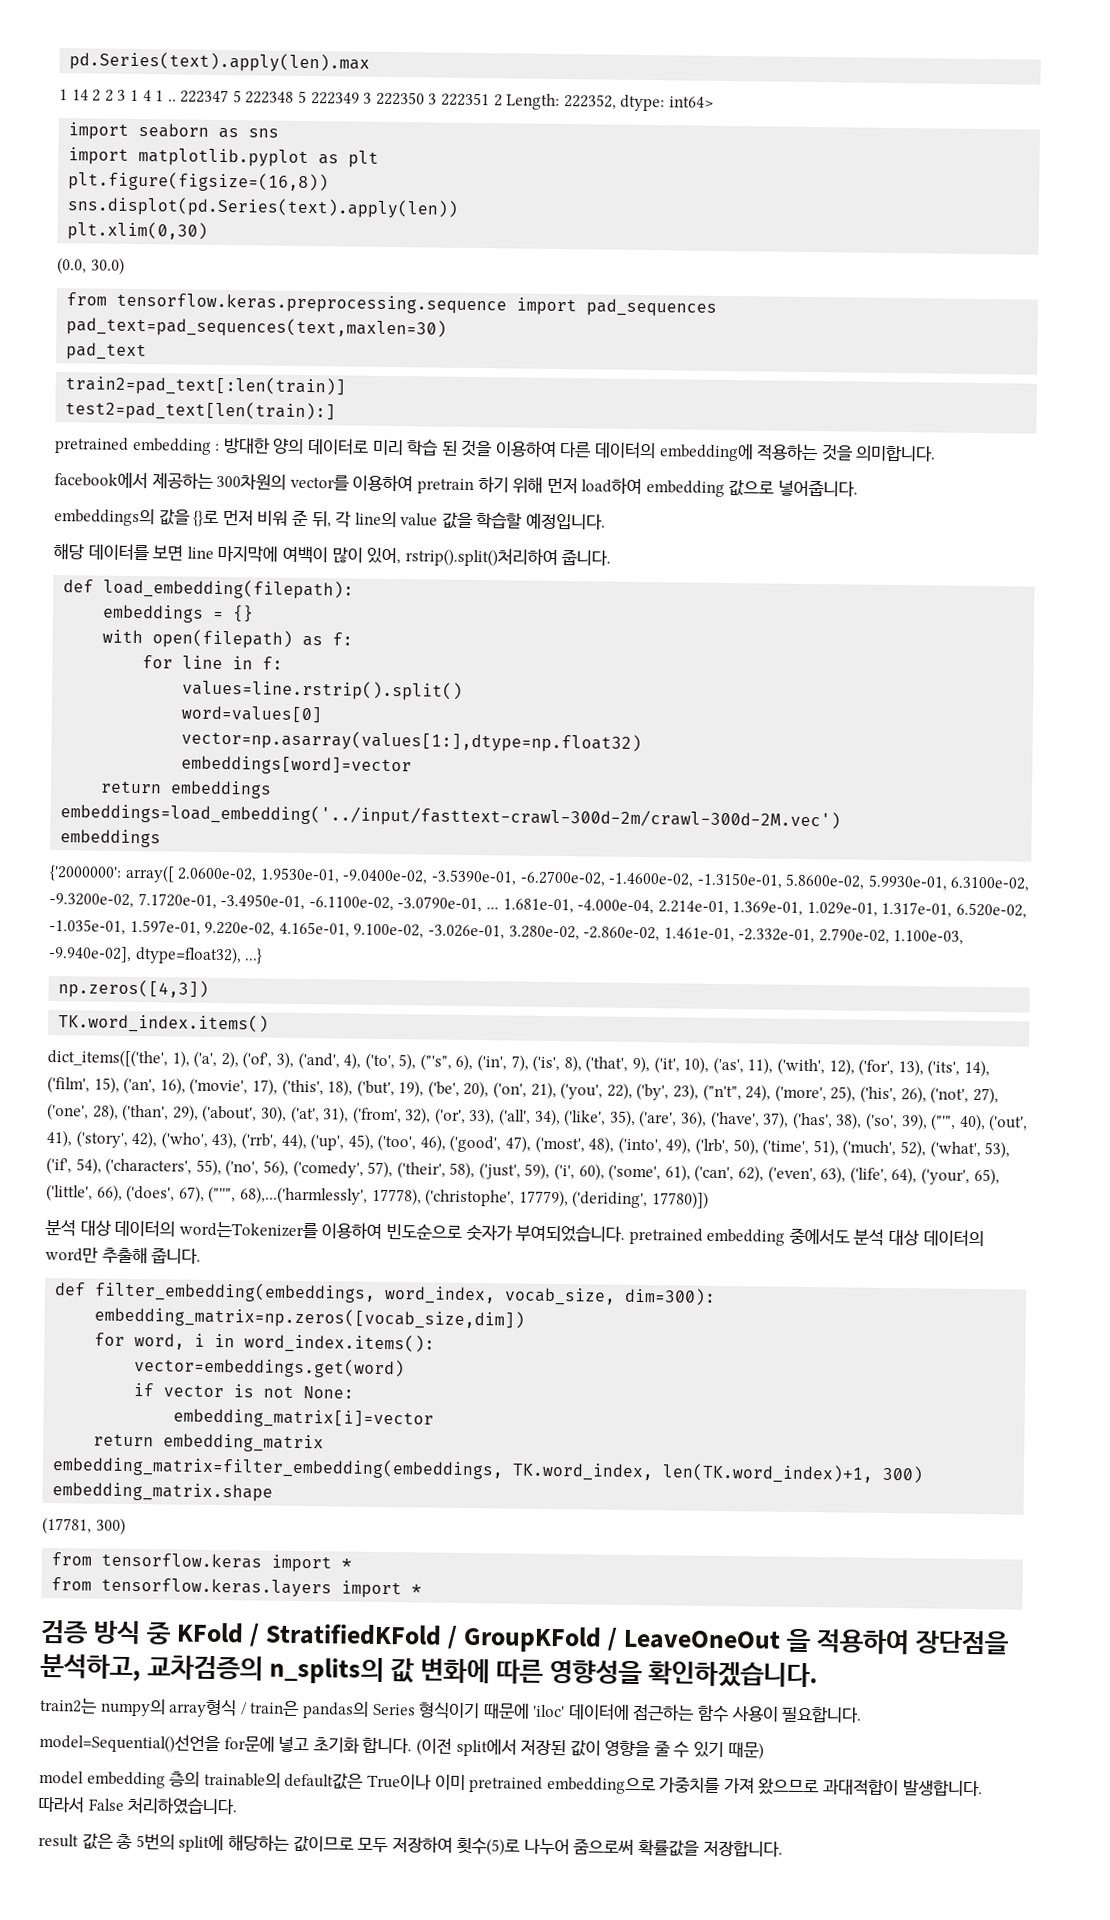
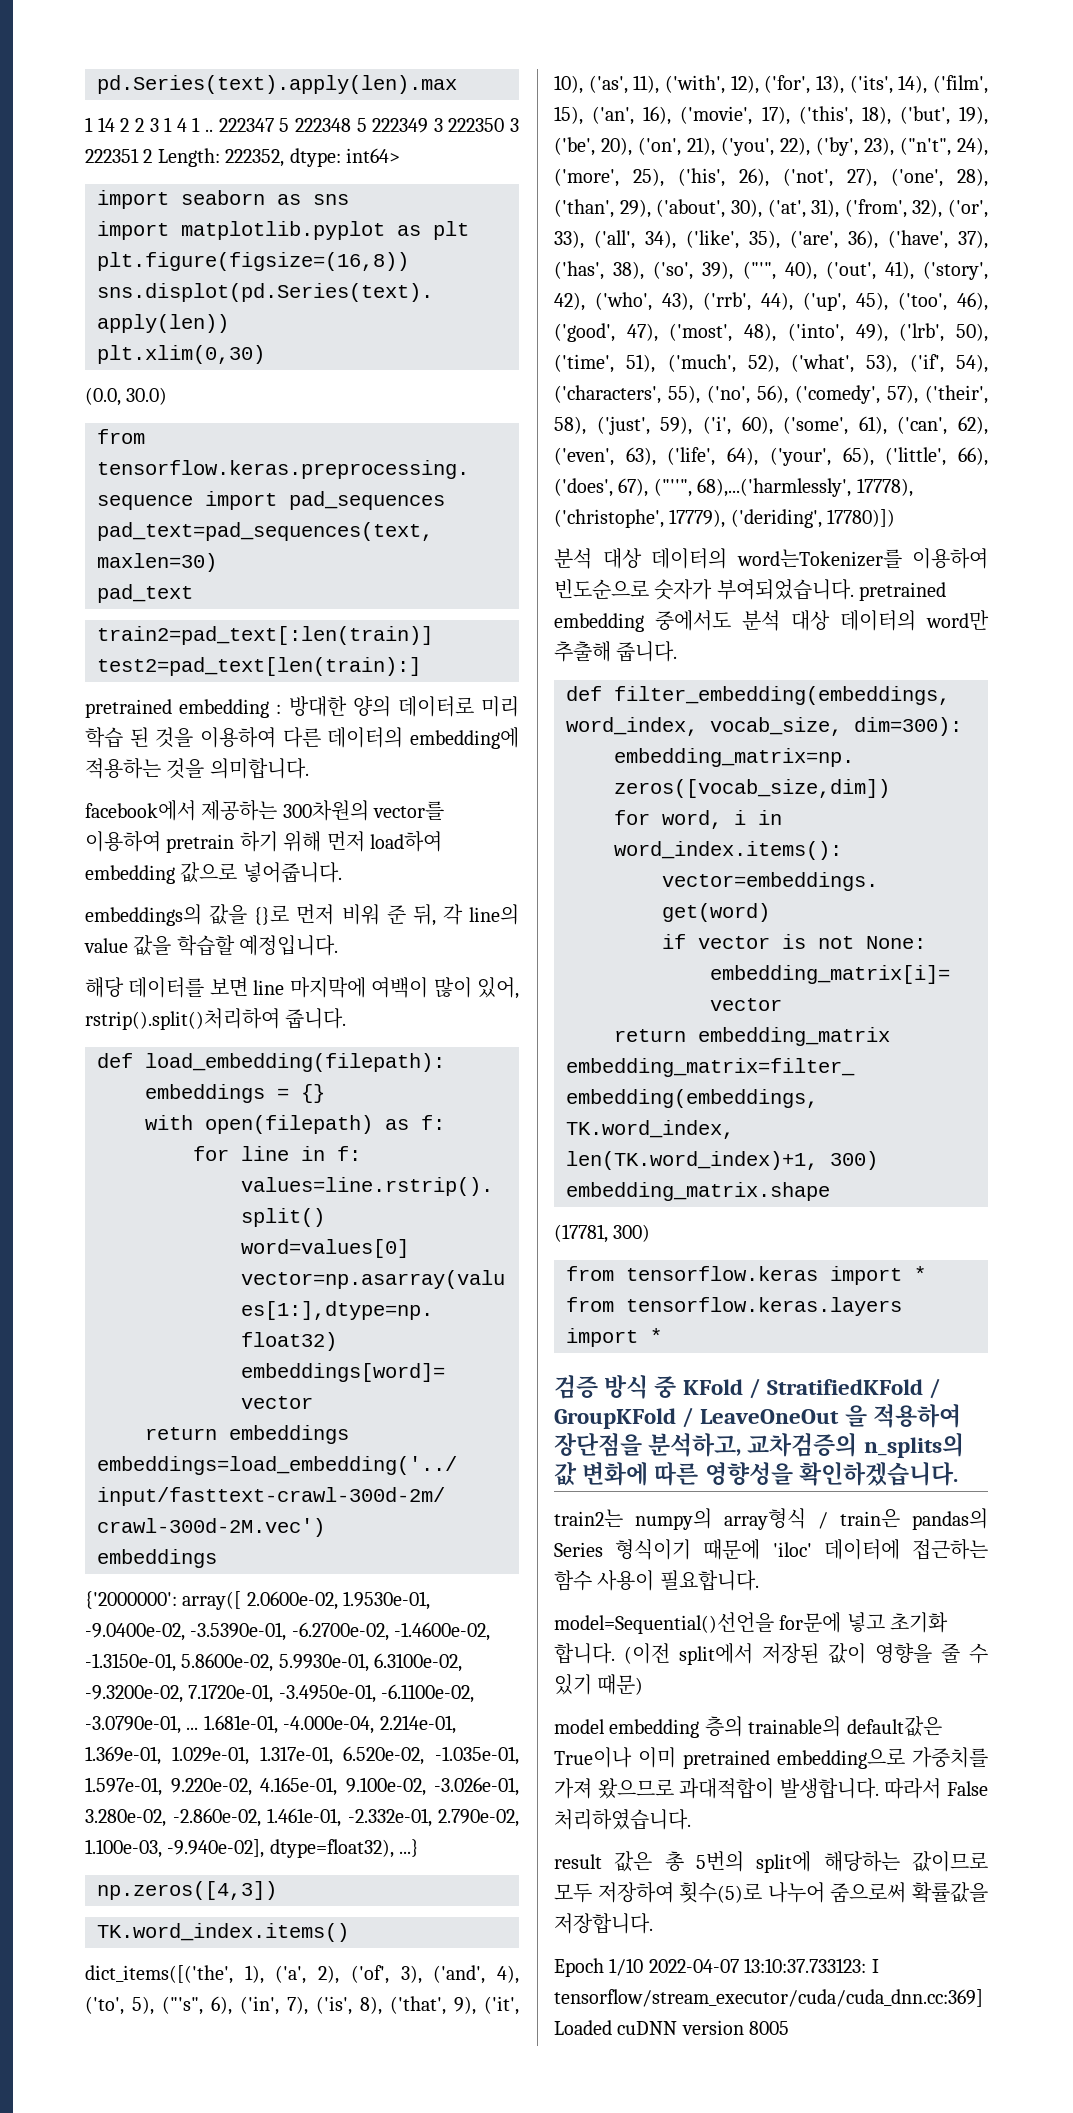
+ Epoch 1/10 2022-04-07 13:10:37.733123: I tensorflow/stream_executor/cuda/cuda_dnn.cc:369] Loaded cuDNN version 8005

